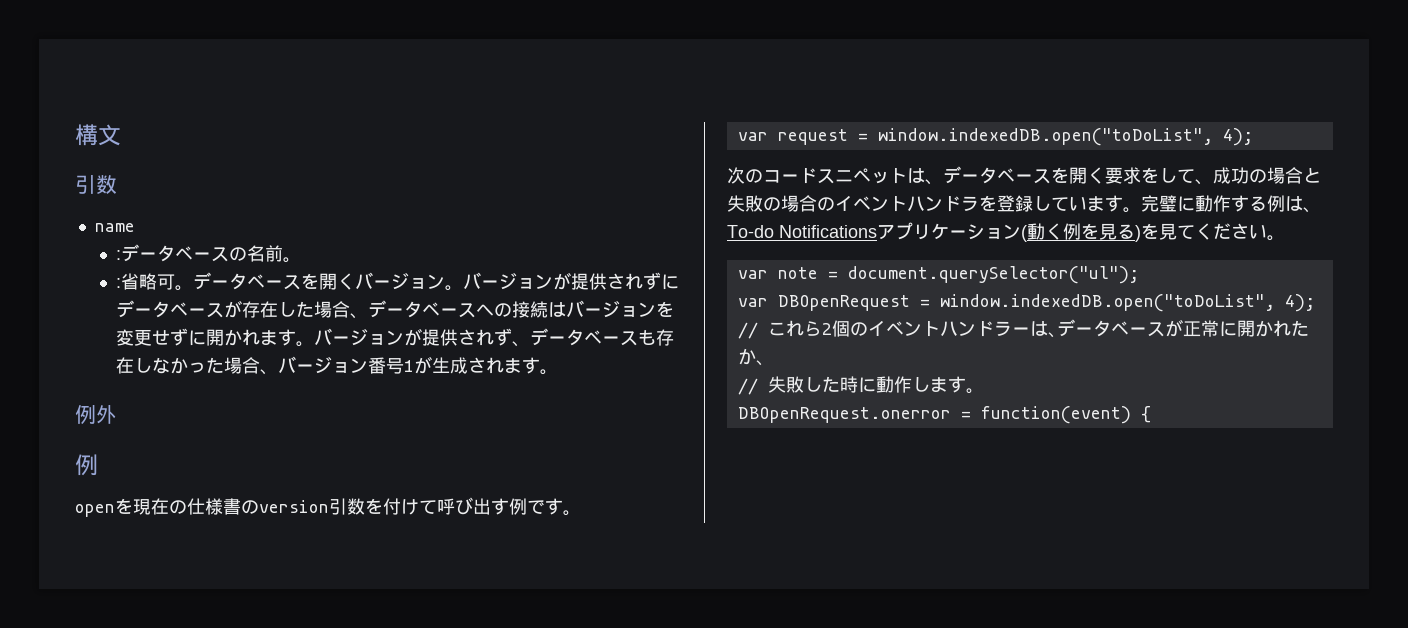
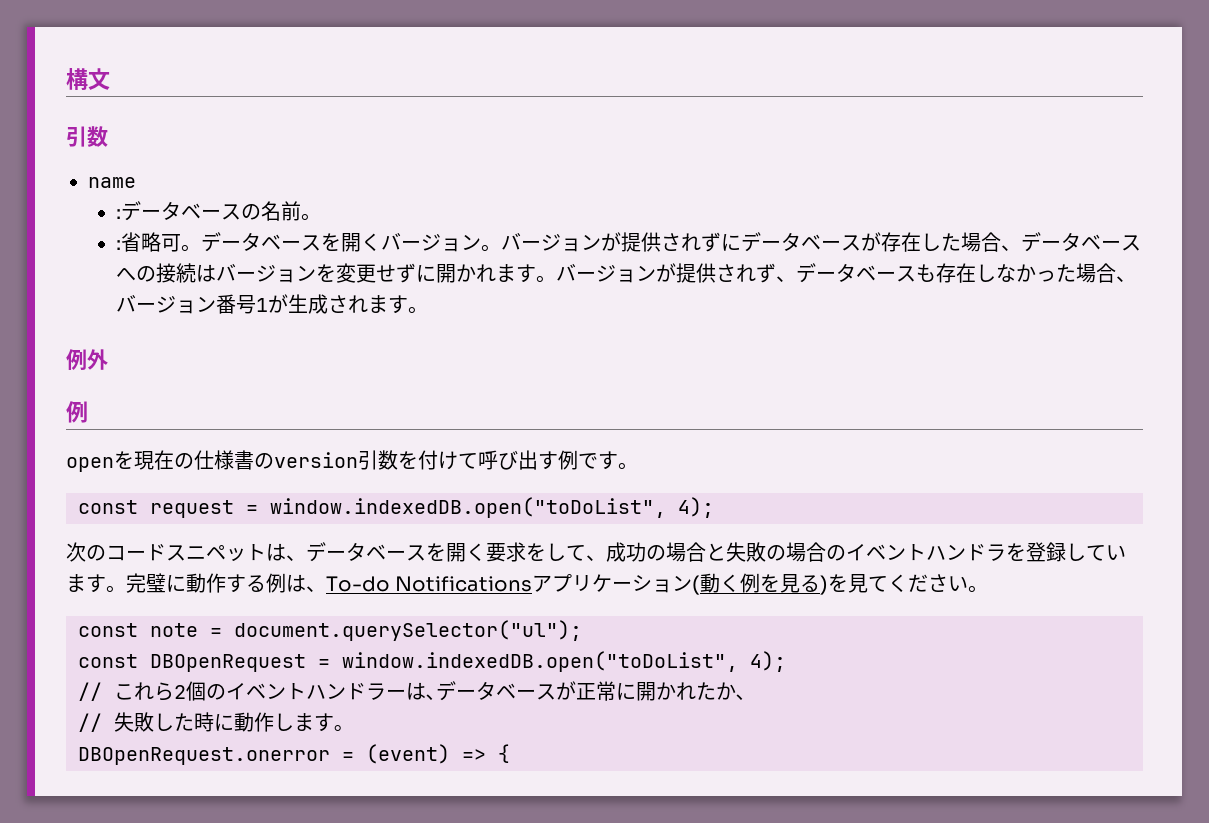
- var request = window.indexedDB.open("toDoList", 4);
+ const request = window.indexedDB.open("toDoList", 4);
- var note = document.querySelector("ul");
+ const note = document.querySelector("ul");
- var DBOpenRequest = window.indexedDB.open("toDoList", 4);
+ const DBOpenRequest = window.indexedDB.open("toDoList", 4);
- DBOpenRequest.onerror = function(event) {
+ DBOpenRequest.onerror = (event) => {

